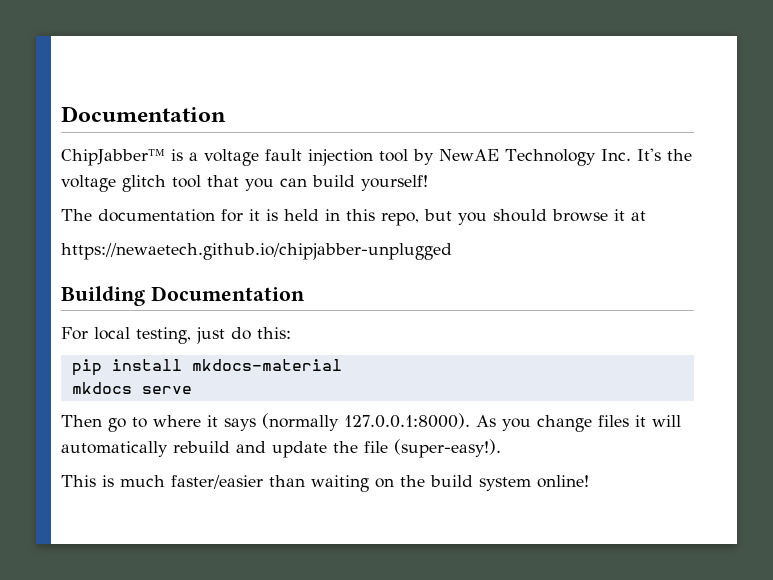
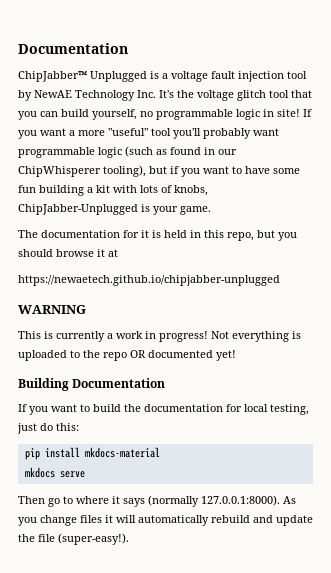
- ChipJabber™ is a voltage fault injection tool by NewAE Technology Inc. It's the voltage glitch tool that you can build yourself!
+ ChipJabber™ Unplugged is a voltage fault injection tool by NewAE Technology Inc. It's the voltage glitch tool that you can build yourself, no programmable logic in site! If you want a more "useful" tool you'll probably want programmable logic (such as found in our ChipWhisperer tooling), but if you want to have some fun building a kit with lots of knobs, ChipJabber-Unplugged is your game.
+ WARNING
+ This is currently a work in progress! Not everything is uploaded to the repo OR documented yet!
  Building Documentation
- For local testing, just do this:
+ If you want to build the documentation for local testing, just do this:
- This is much faster/easier than waiting on the build system online!

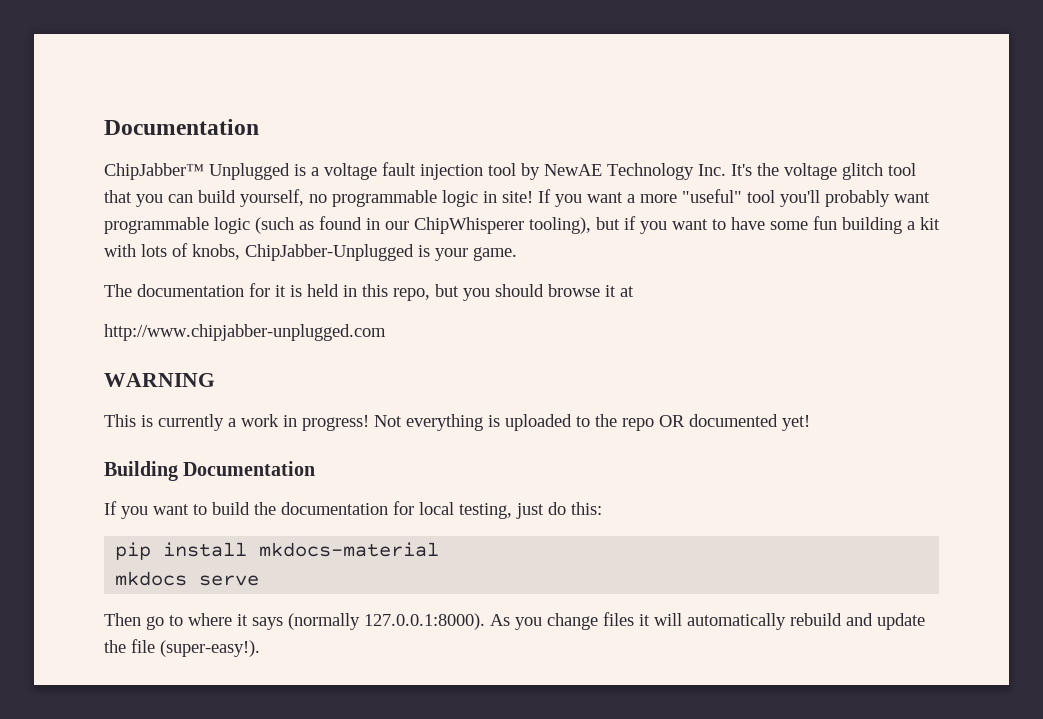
- https://newaetech.github.io/chipjabber-unplugged
+ http://www.chipjabber-unplugged.com

